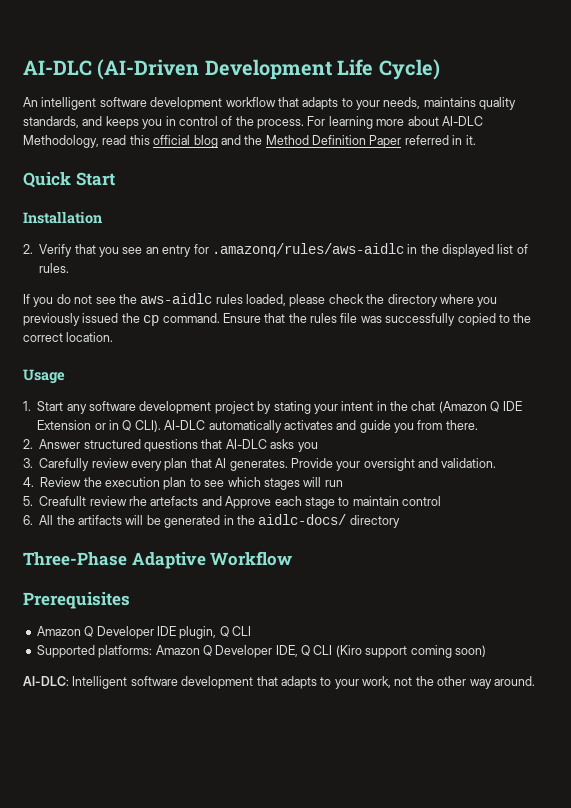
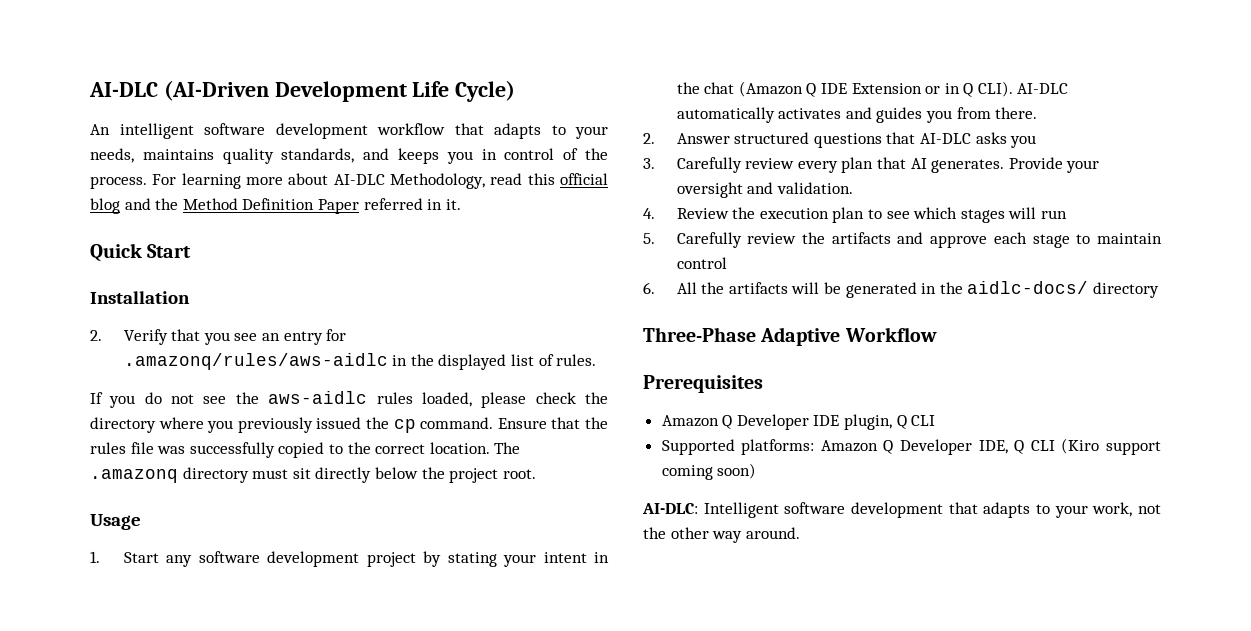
+ The .amazonq directory must sit directly below the project root.
- AI-DLC automatically activates and guide you from there.
+ AI-DLC automatically activates and guides you from there.
- 5. Creafullt review rhe artefacts and Approve each stage to maintain control
+ 5. Carefully review the artifacts and approve each stage to maintain control

